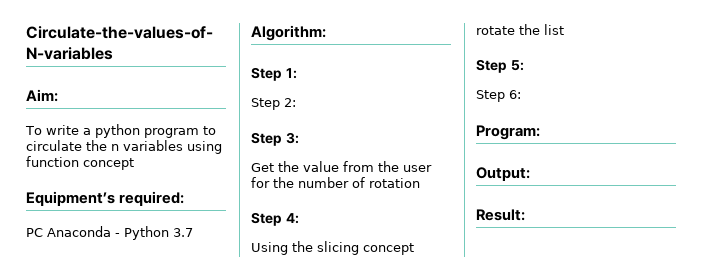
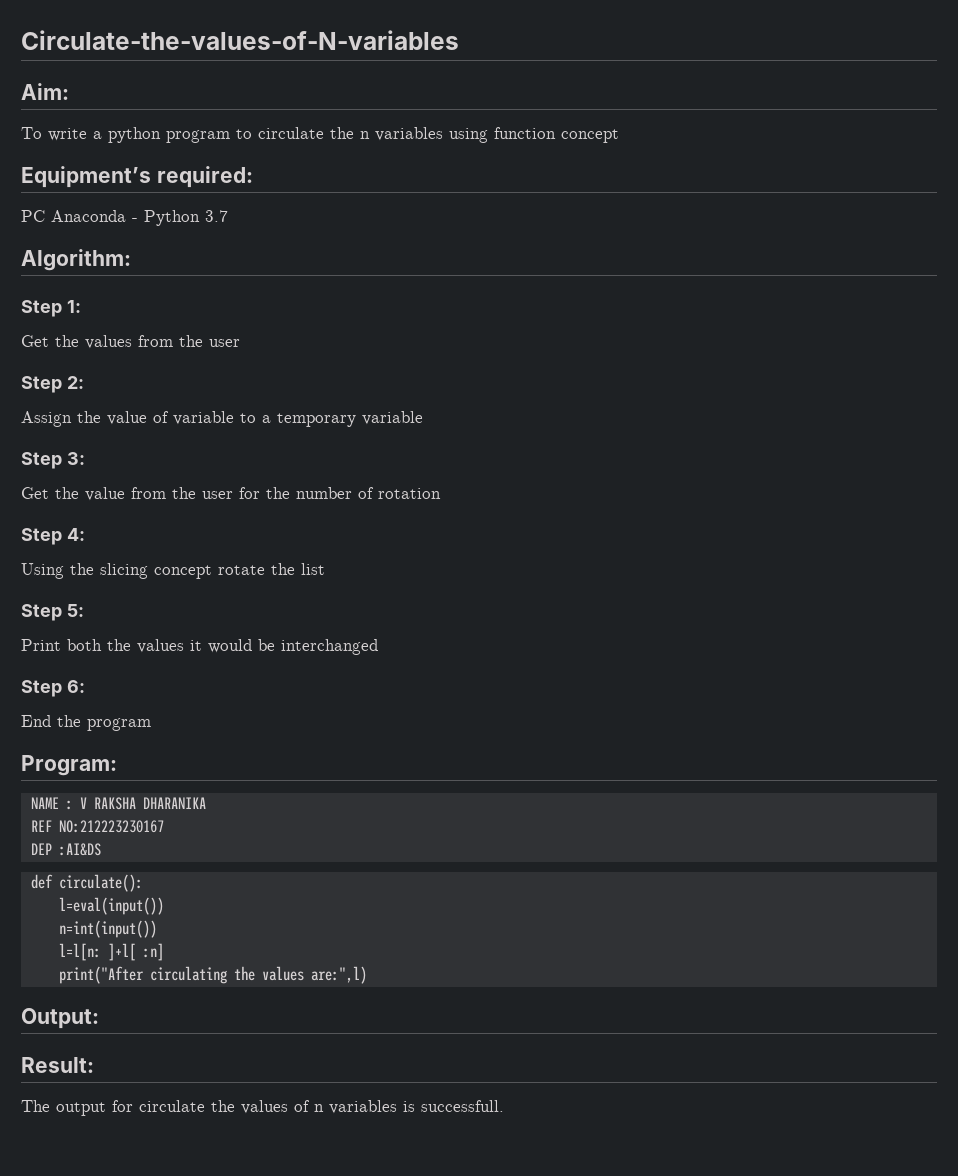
+ Get the values from the user
  Step 2:
+ Assign the value of variable to a temporary variable
+ Print both the values it would be interchanged
  Step 6:
+ End the program
  Program:
+ NAME : V RAKSHA DHARANIKA
+ REF NO:212223230167
+ DEP :AI&DS
+ def circulate():
+ l=eval(input())
+ n=int(input())
+ l=l[n: ]+l[ :n]
+ print("After circulating the values are:",l)
  Output:
  Result:
+ The output for circulate the values of n variables is successfull.

